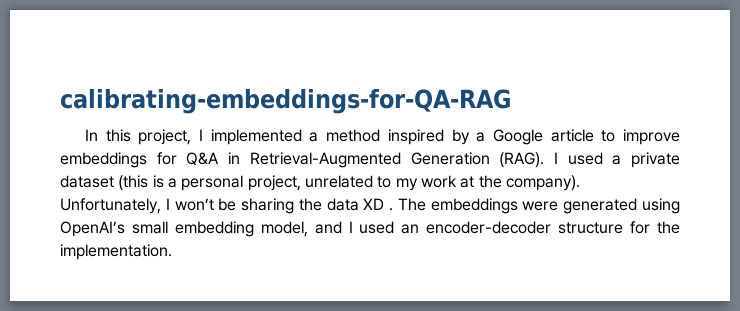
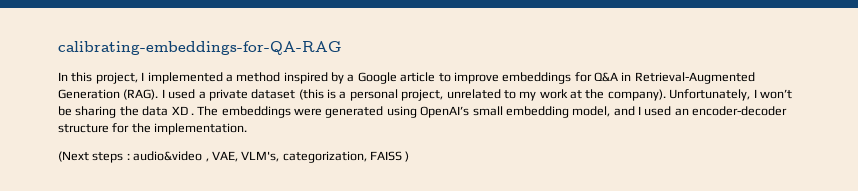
+ (Next steps : audio&video , VAE, VLM's, categorization, FAISS )

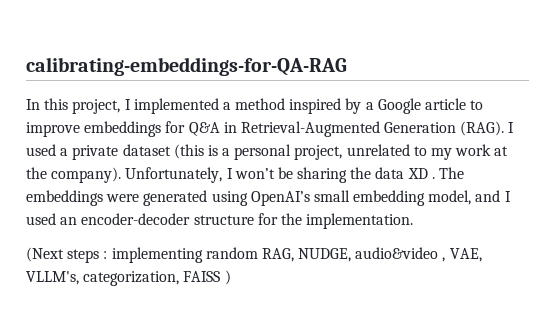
- (Next steps : audio&video , VAE, VLM's, categorization, FAISS )
+ (Next steps : implementing random RAG, NUDGE, audio&video , VAE, VLLM's, categorization, FAISS )

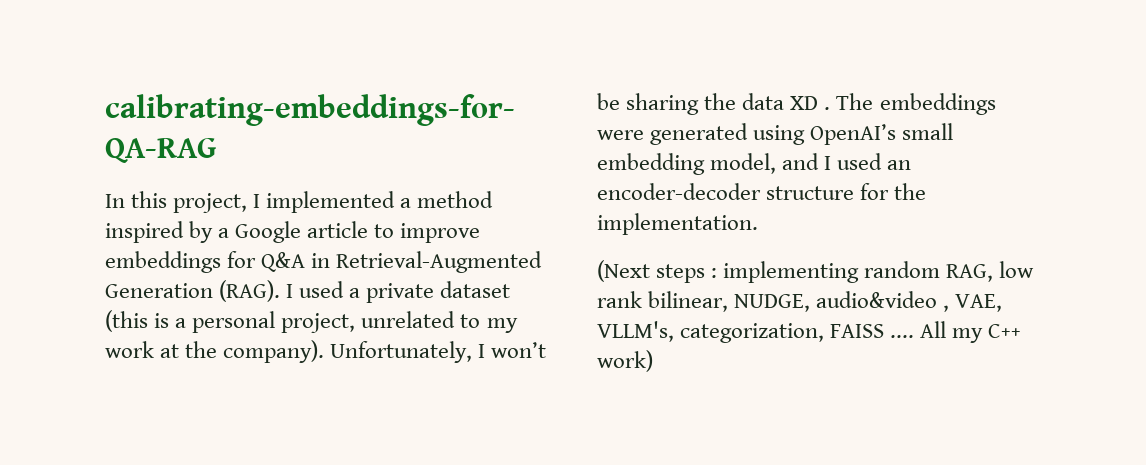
- (Next steps : implementing random RAG, NUDGE, audio&video , VAE, VLLM's, categorization, FAISS )
+ (Next steps : implementing random RAG, low rank bilinear, NUDGE, audio&video , VAE, VLLM's, categorization, FAISS .... All my C++ work)

